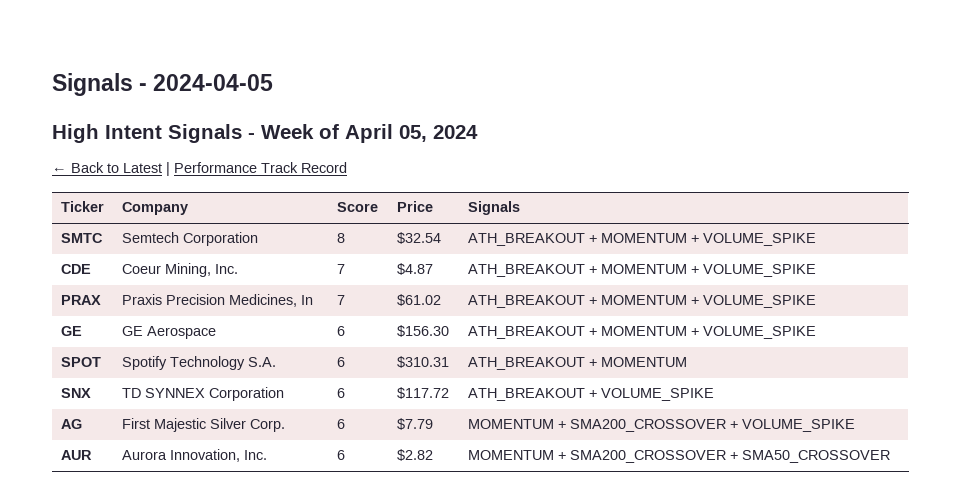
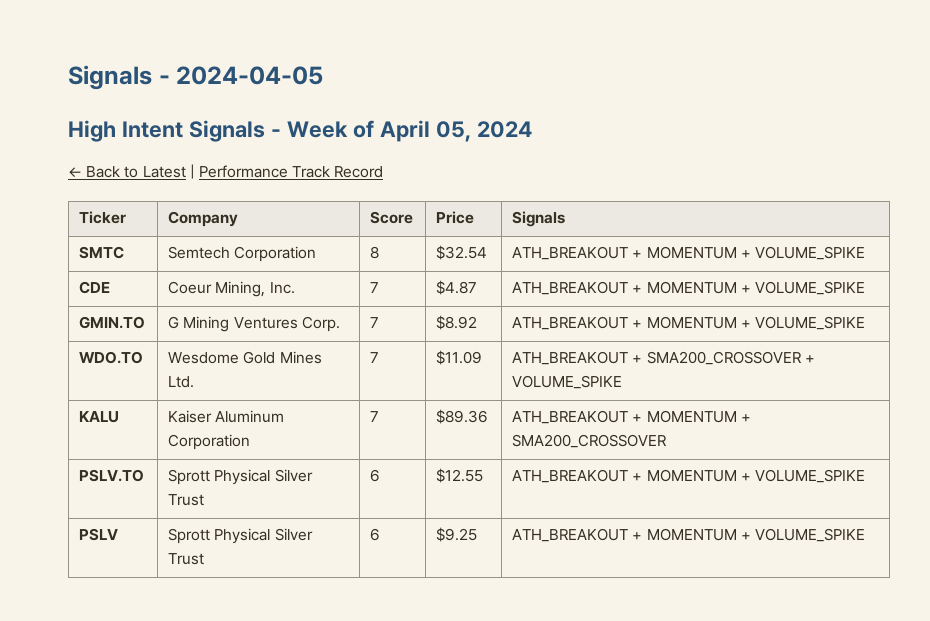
- PRAX | Praxis Precision Medicines, In | 7 | $61.02 | ATH_BREAKOUT + MOMENTUM + VOLUME_SPIKE
- GE | GE Aerospace | 6 | $156.30 | ATH_BREAKOUT + MOMENTUM + VOLUME_SPIKE
- SPOT | Spotify Technology S.A. | 6 | $310.31 | ATH_BREAKOUT + MOMENTUM
- SNX | TD SYNNEX Corporation | 6 | $117.72 | ATH_BREAKOUT + VOLUME_SPIKE
- AG | First Majestic Silver Corp. | 6 | $7.79 | MOMENTUM + SMA200_CROSSOVER + VOLUME_SPIKE
- AUR | Aurora Innovation, Inc. | 6 | $2.82 | MOMENTUM + SMA200_CROSSOVER + SMA50_CROSSOVER
+ GMIN.TO | G Mining Ventures Corp. | 7 | $8.92 | ATH_BREAKOUT + MOMENTUM + VOLUME_SPIKE
+ WDO.TO | Wesdome Gold Mines Ltd. | 7 | $11.09 | ATH_BREAKOUT + SMA200_CROSSOVER + VOLUME_SPIKE
+ KALU | Kaiser Aluminum Corporation | 7 | $89.36 | ATH_BREAKOUT + MOMENTUM + SMA200_CROSSOVER
+ PSLV.TO | Sprott Physical Silver Trust | 6 | $12.55 | ATH_BREAKOUT + MOMENTUM + VOLUME_SPIKE
+ PSLV | Sprott Physical Silver Trust | 6 | $9.25 | ATH_BREAKOUT + MOMENTUM + VOLUME_SPIKE

